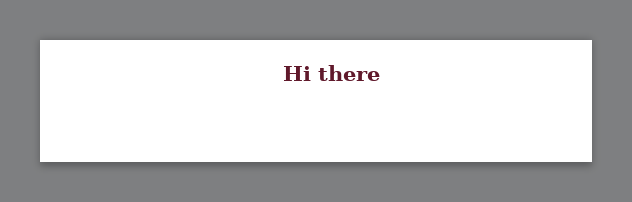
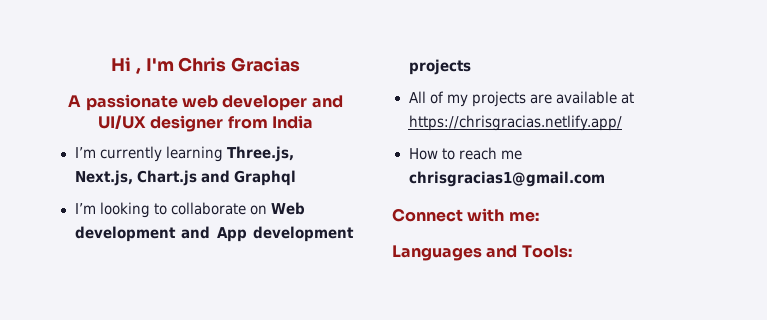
- Hi there
+ Hi , I'm Chris Gracias
+ A passionate web developer and UI/UX designer from India
+ I’m currently learning Three.js, Next.js, Chart.js and Graphql
+ I’m looking to collaborate on Web development and App development projects
+ All of my projects are available at https://chrisgracias.netlify.app/
+ How to reach me chrisgracias1@gmail.com
+ Connect with me:
+ Languages and Tools:

